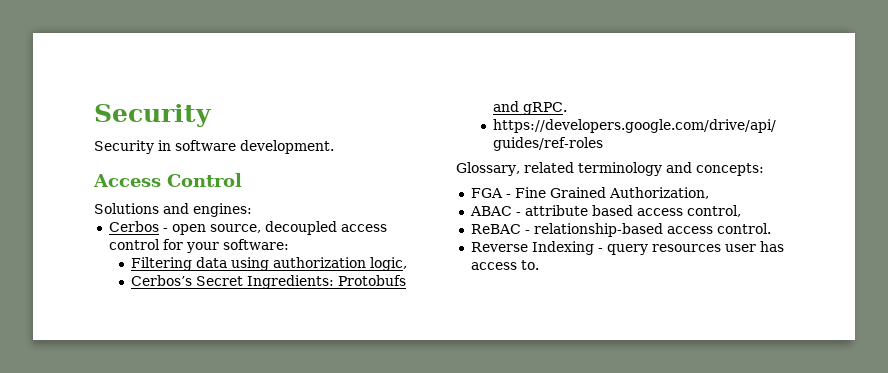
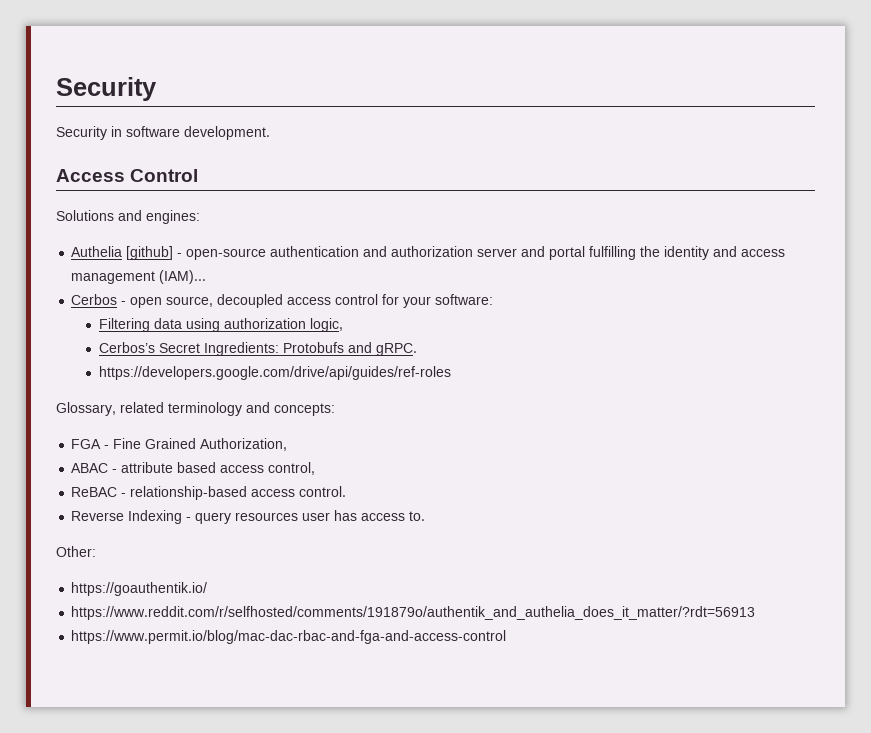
+ Authelia [github] - open-source authentication and authorization server and portal fulfilling the identity and access management (IAM)...
+ Other:
+ https://goauthentik.io/
+ https://www.reddit.com/r/selfhosted/comments/191879o/authentik_and_authelia_does_it_matter/?rdt=56913
+ https://www.permit.io/blog/mac-dac-rbac-and-fga-and-access-control

